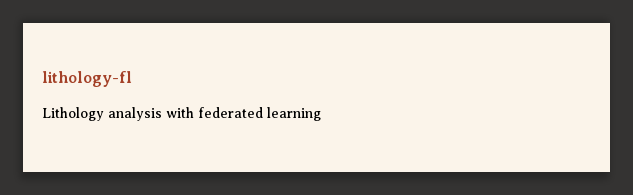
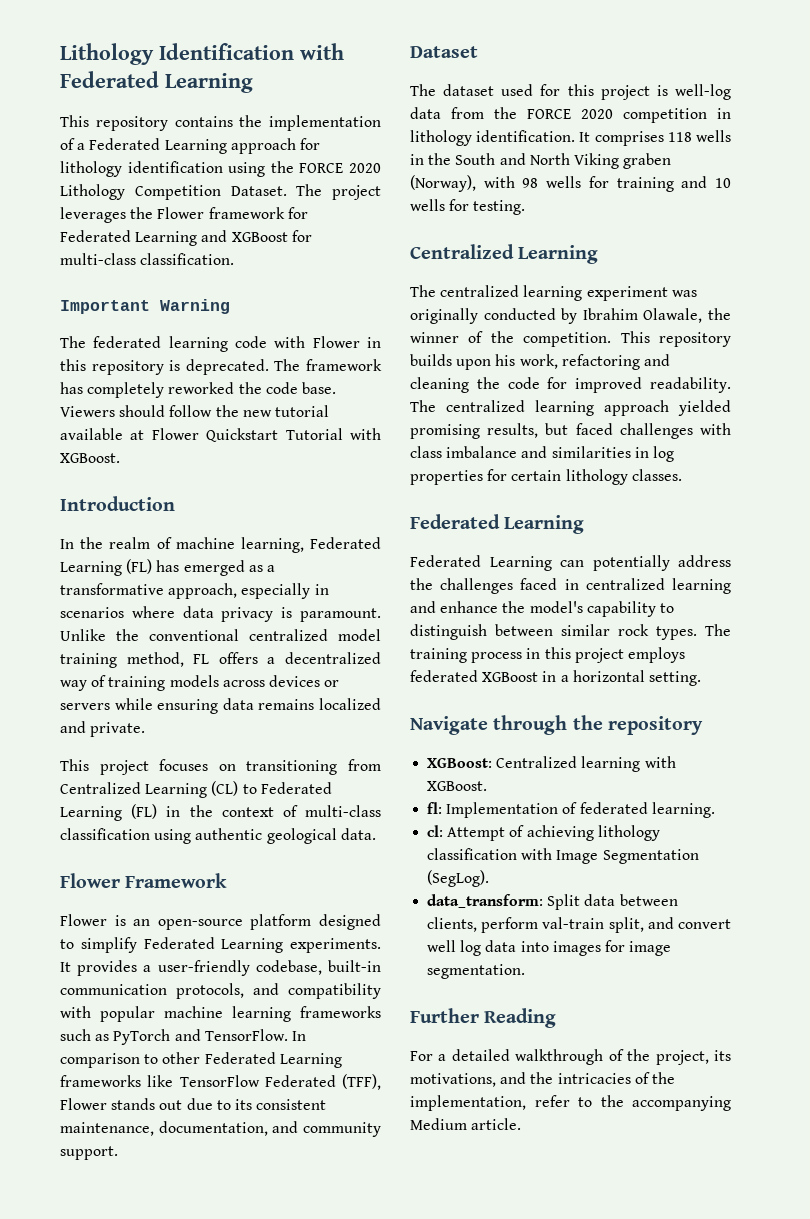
- lithology-fl
- Lithology analysis with federated learning
+ Lithology Identification with Federated Learning
+ This repository contains the implementation of a Federated Learning approach for lithology identification using the FORCE 2020 Lithology Competition Dataset. The project leverages the Flower framework for Federated Learning and XGBoost for multi-class classification.
+ Important Warning
+ The federated learning code with Flower in this repository is deprecated. The framework has completely reworked the code base. Viewers should follow the new tutorial available at Flower Quickstart Tutorial with XGBoost.
+ Introduction
+ In the realm of machine learning, Federated Learning (FL) has emerged as a transformative approach, especially in scenarios where data privacy is paramount. Unlike the conventional centralized model training method, FL offers a decentralized way of training models across devices or servers while ensuring data remains localized and private.
+ This project focuses on transitioning from Centralized Learning (CL) to Federated Learning (FL) in the context of multi-class classification using authentic geological data.
+ Flower Framework
+ Flower is an open-source platform designed to simplify Federated Learning experiments. It provides a user-friendly codebase, built-in communication protocols, and compatibility with popular machine learning frameworks such as PyTorch and TensorFlow. In comparison to other Federated Learning frameworks like TensorFlow Federated (TFF), Flower stands out due to its consistent maintenance, documentation, and community support.
+ Dataset
+ The dataset used for this project is well-log data from the FORCE 2020 competition in lithology identification. It comprises 118 wells in the South and North Viking graben (Norway), with 98 wells for training and 10 wells for testing.
+ Centralized Learning
+ The centralized learning experiment was originally conducted by Ibrahim Olawale, the winner of the competition. This repository builds upon his work, refactoring and cleaning the code for improved readability. The centralized learning approach yielded promising results, but faced challenges with class imbalance and similarities in log properties for certain lithology classes.
+ Federated Learning
+ Federated Learning can potentially address the challenges faced in centralized learning and enhance the model's capability to distinguish between similar rock types. The training process in this project employs federated XGBoost in a horizontal setting.
+ Navigate through the repository
+ XGBoost: Centralized learning with XGBoost.
+ fl: Implementation of federated learning.
+ cl: Attempt of achieving lithology classification with Image Segmentation (SegLog).
+ data_transform: Split data between clients, perform val-train split, and convert well log data into images for image segmentation.
+ Further Reading
+ For a detailed walkthrough of the project, its motivations, and the intricacies of the implementation, refer to the accompanying Medium article.

